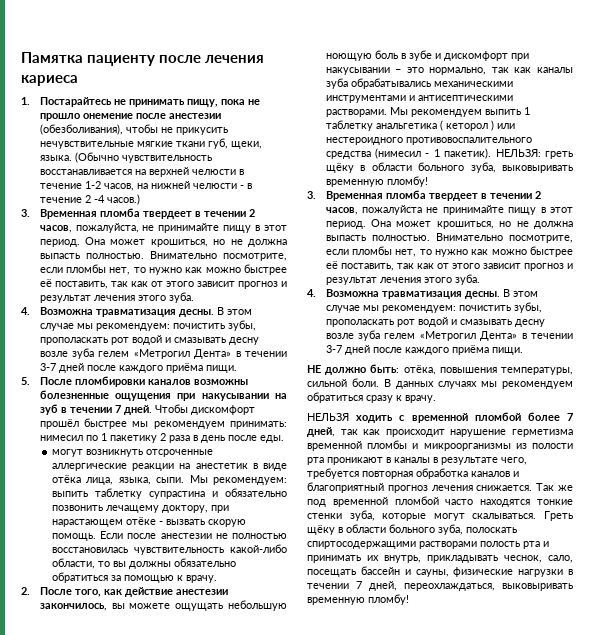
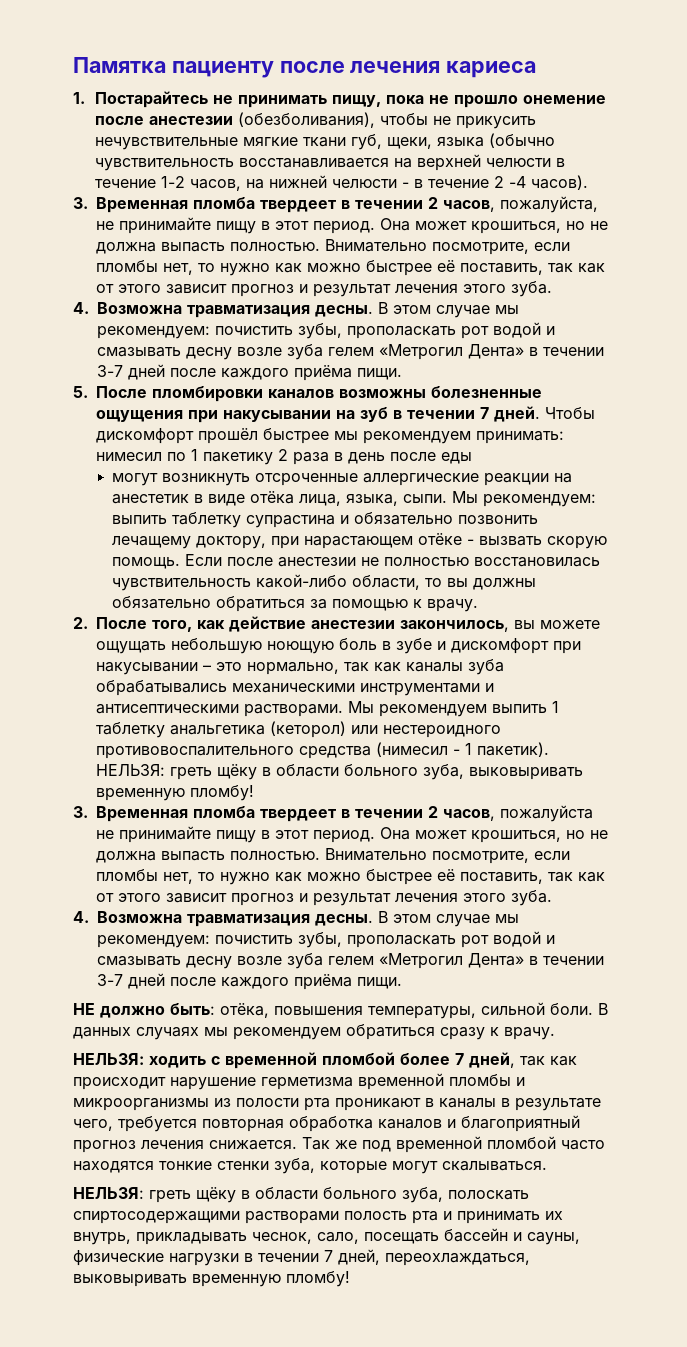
- 1. Постарайтесь не принимать пищу, пока не прошло онемение после анестезии (обезболивания), чтобы не прикусить нечувствительные мягкие ткани губ, щеки, языка. (Обычно чувствительность восстанавливается на верхней челюсти в течение 1-2 часов, на нижней челюсти - в течение 2 -4 часов.)
+ 1. Постарайтесь не принимать пищу, пока не прошло онемение после анестезии (обезболивания), чтобы не прикусить нечувствительные мягкие ткани губ, щеки, языка (обычно чувствительность восстанавливается на верхней челюсти в течение 1-2 часов, на нижней челюсти - в течение 2 -4 часов).
- Чтобы дискомфорт прошёл быстрее мы рекомендуем принимать: нимесил по 1 пакетику 2 раза в день после еды.
+ Чтобы дискомфорт прошёл быстрее мы рекомендуем принимать: нимесил по 1 пакетику 2 раза в день после еды
- Мы рекомендуем выпить 1 таблетку анальгетика ( кеторол ) или нестероидного противовоспалительного средства (нимесил - 1 пакетик).
+ Мы рекомендуем выпить 1 таблетку анальгетика (кеторол) или нестероидного противовоспалительного средства (нимесил - 1 пакетик).
- НЕЛЬЗЯ ходить с временной пломбой более 7 дней, так как происходит нарушение герметизма временной пломбы и микроорганизмы из полости рта проникают в каналы в результате чего, требуется повторная обработка каналов и благоприятный прогноз лечения снижается.
+ НЕЛЬЗЯ: ходить с временной пломбой более 7 дней, так как происходит нарушение герметизма временной пломбы и микроорганизмы из полости рта проникают в каналы в результате чего, требуется повторная обработка каналов и благоприятный прогноз лечения снижается.
- Так же под временной пломбой часто находятся тонкие стенки зуба, которые могут скалываться. Греть щёку в области больного зуба, полоскать спиртосодержащими растворами полость рта и принимать их внутрь, прикладывать чеснок, сало, посещать бассейн и сауны, физические нагрузки в течении 7 дней, переохлаждаться, выковыривать временную пломбу!
+ Так же под временной пломбой часто находятся тонкие стенки зуба, которые могут скалываться.
+ НЕЛЬЗЯ: греть щёку в области больного зуба, полоскать спиртосодержащими растворами полость рта и принимать их внутрь, прикладывать чеснок, сало, посещать бассейн и сауны, физические нагрузки в течении 7 дней, переохлаждаться, выковыривать временную пломбу!

